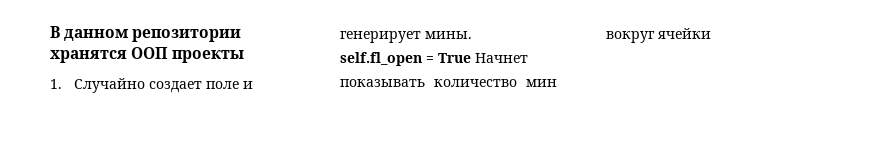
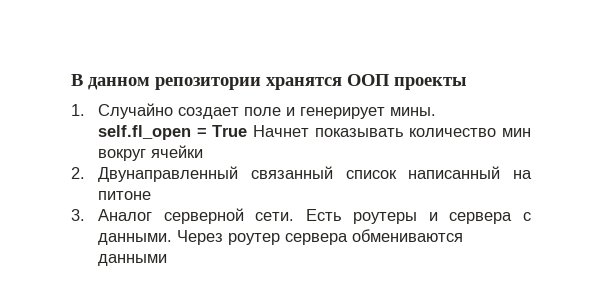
+ 2. Двунаправленный связанный список написанный на питоне
+ 3. Аналог серверной сети. Есть роутеры и сервера с данными. Через роутер сервера обмениваются данными

